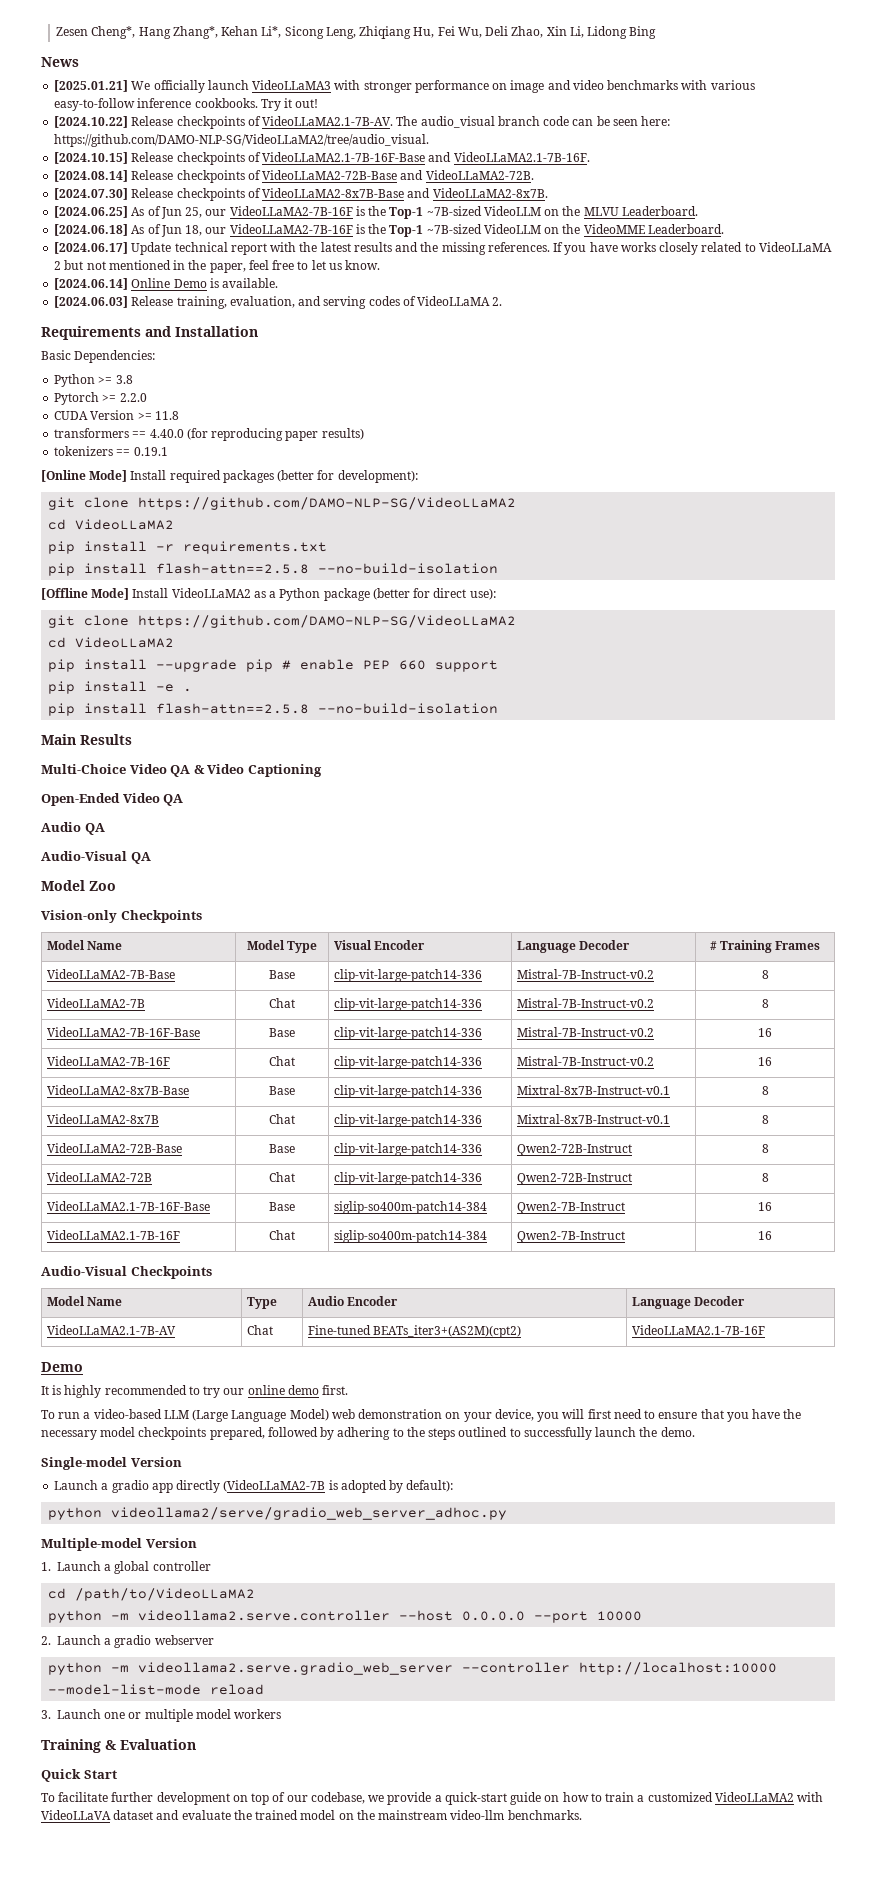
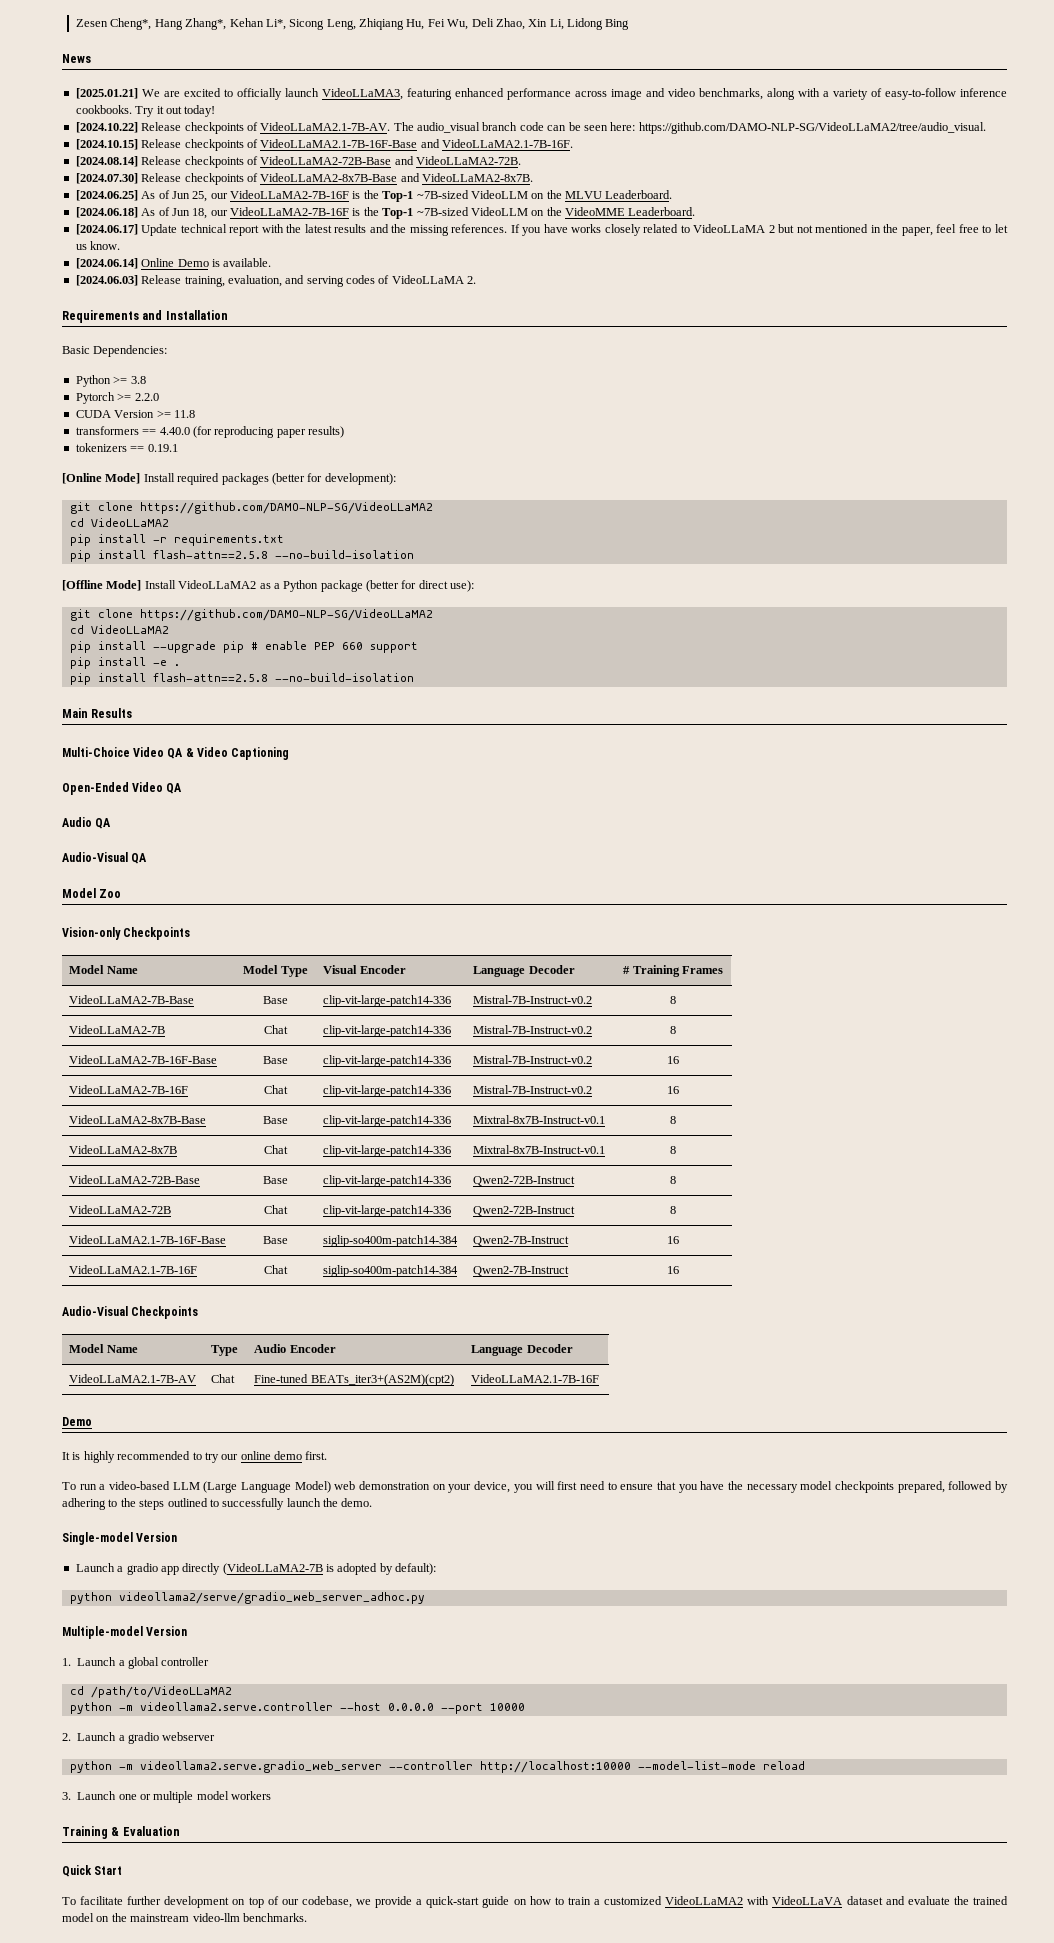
- [2025.01.21] We officially launch VideoLLaMA3 with stronger performance on image and video benchmarks with various easy-to-follow inference cookbooks.
+ [2025.01.21] We are excited to officially launch VideoLLaMA3, featuring enhanced performance across image and video benchmarks, along with a variety of easy-to-follow inference cookbooks.
- Try it out!
+ Try it out today!

